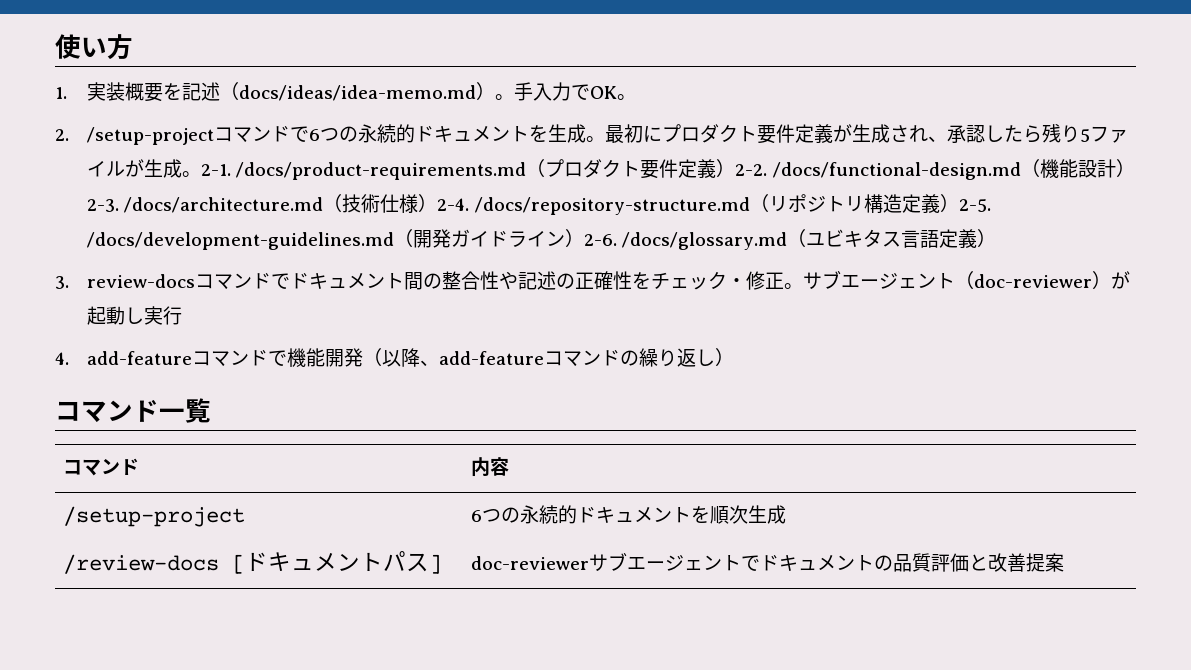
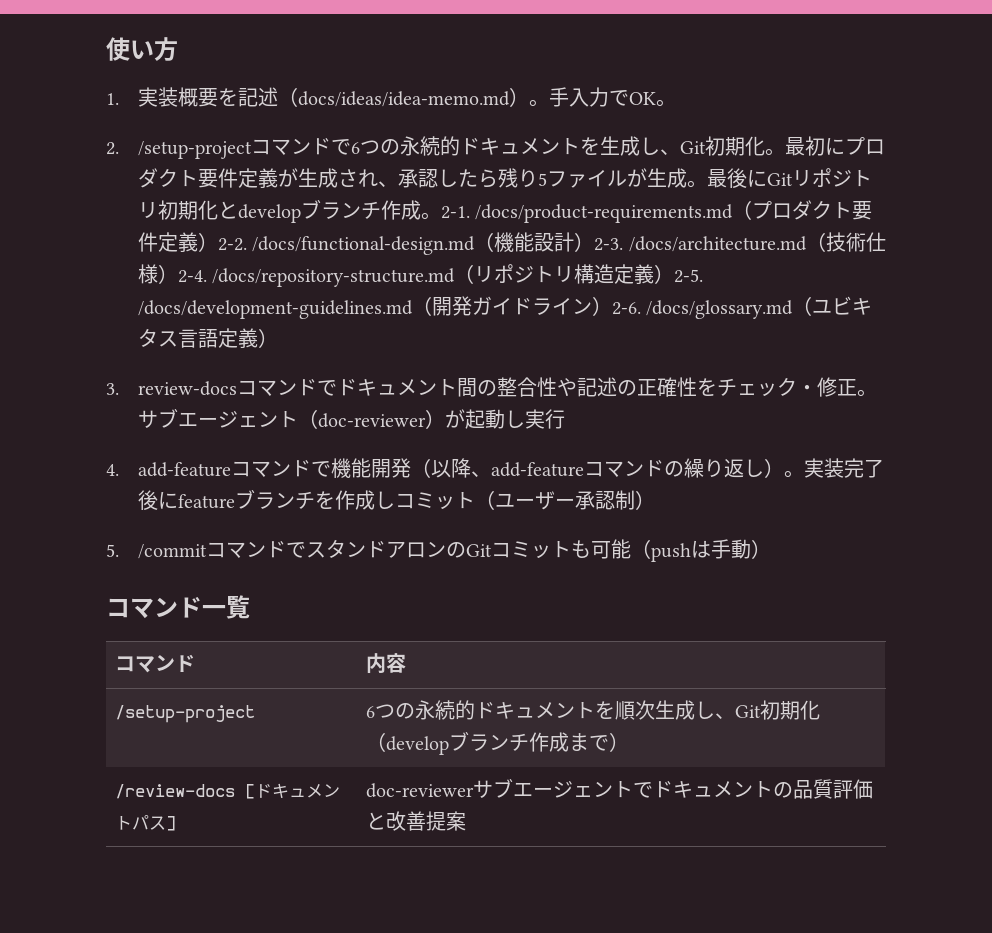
- 2. /setup-projectコマンドで6つの永続的ドキュメントを生成。
+ 2. /setup-projectコマンドで6つの永続的ドキュメントを生成し、Git初期化。
+ 最後にGitリポジトリ初期化とdevelopブランチ作成。
- 4. add-featureコマンドで機能開発（以降、add-featureコマンドの繰り返し）
+ 4. add-featureコマンドで機能開発（以降、add-featureコマンドの繰り返し）。実装完了後にfeatureブランチを作成しコミット（ユーザー承認制）
+ 5. /commitコマンドでスタンドアロンのGitコミットも可能（pushは手動）
- /setup-project | 6つの永続的ドキュメントを順次生成
+ /setup-project | 6つの永続的ドキュメントを順次生成し、Git初期化（developブランチ作成まで）

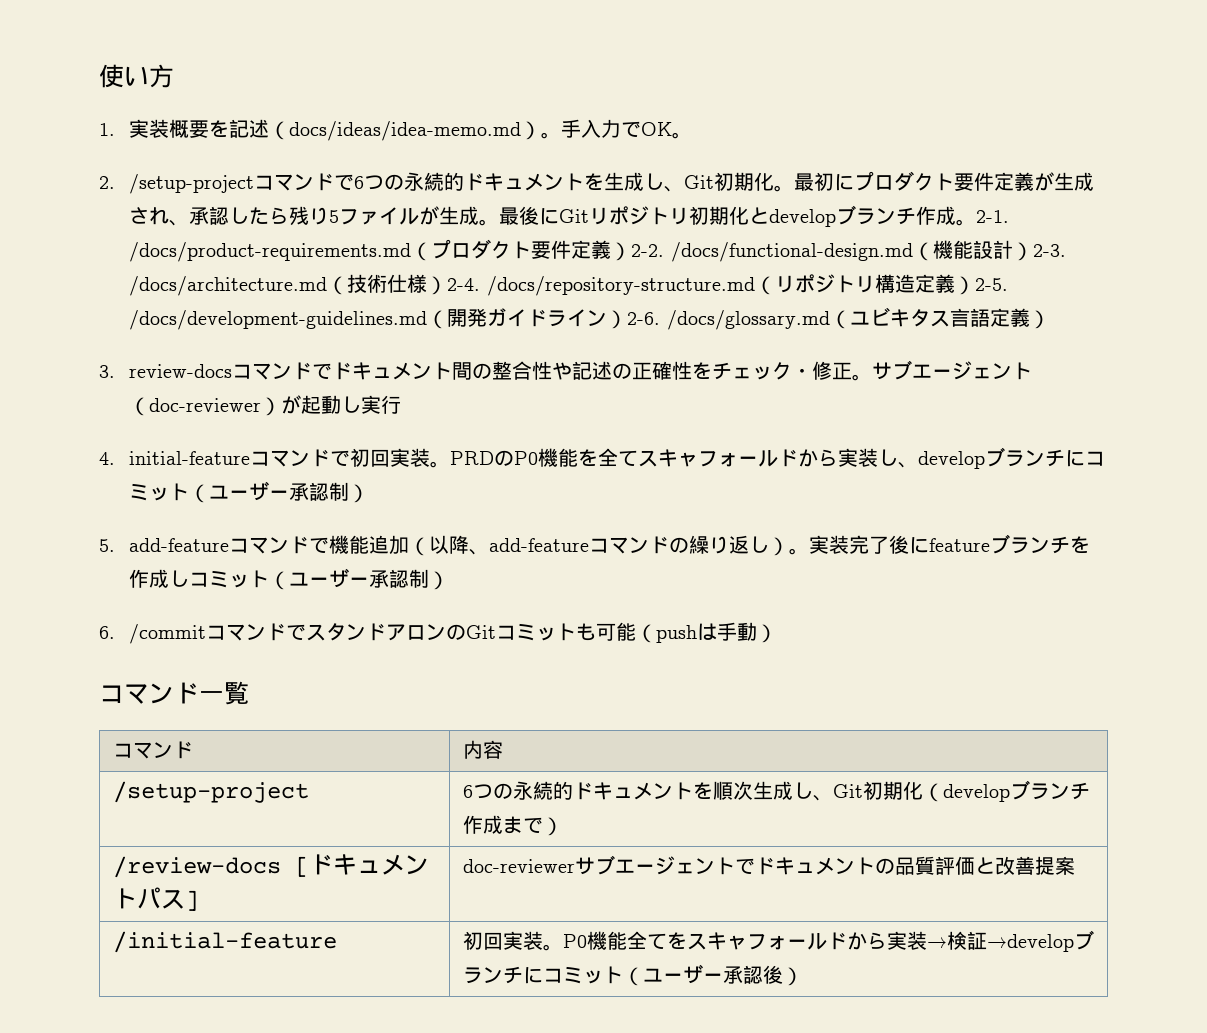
- 4. add-featureコマンドで機能開発（以降、add-featureコマンドの繰り返し）。
+ 4. initial-featureコマンドで初回実装。PRDのP0機能を全てスキャフォールドから実装し、developブランチにコミット（ユーザー承認制）
+ 5. add-featureコマンドで機能追加（以降、add-featureコマンドの繰り返し）。
- 5. /commitコマンドでスタンドアロンのGitコミットも可能（pushは手動）
+ 6. /commitコマンドでスタンドアロンのGitコミットも可能（pushは手動）
+ /initial-feature | 初回実装。P0機能全てをスキャフォールドから実装→検証→developブランチにコミット（ユーザー承認後）

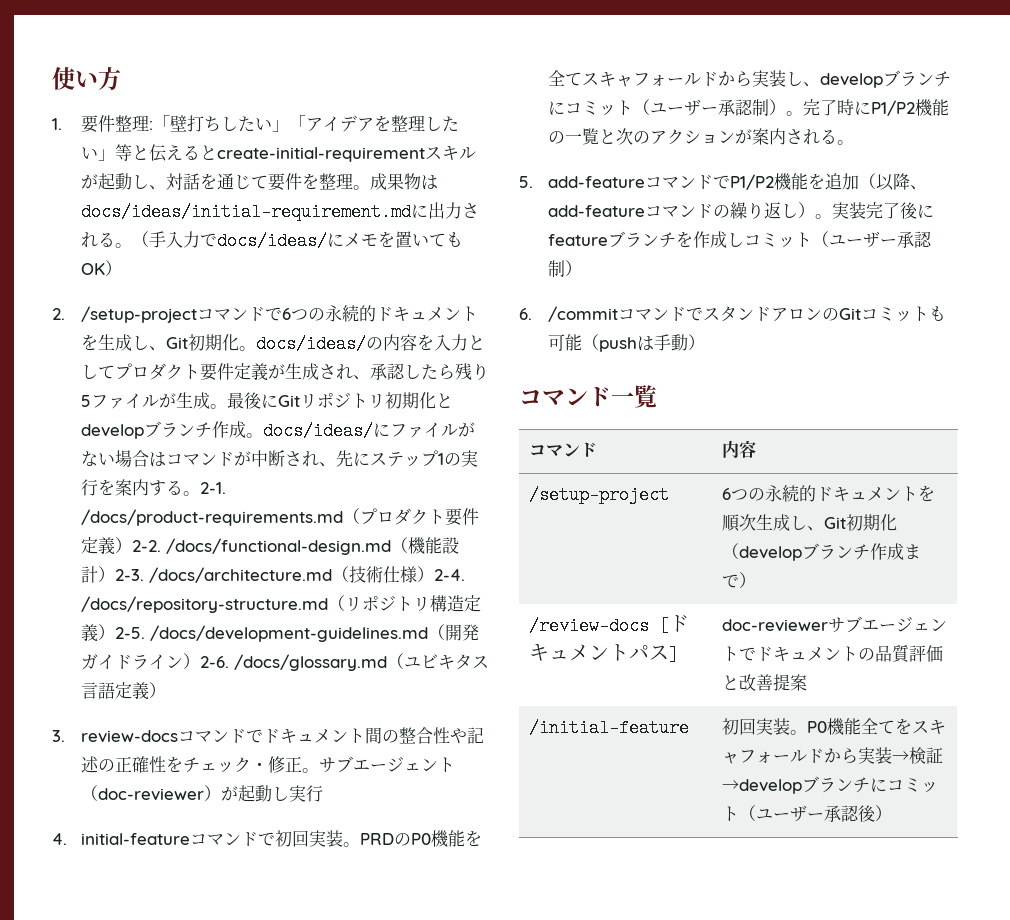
- 1.実装概要を記述（docs/ideas/idea-memo.md）。手入力でOK。
+ 1.要件整理:「壁打ちしたい」「アイデアを整理したい」等と伝えるとcreate-initial-requirementスキルが起動し、対話を通じて要件を整理。成果物はdocs/ideas/initial-requirement.mdに出力される。（手入力でdocs/ideas/にメモを置いてもOK）
- 2. /setup-projectコマンドで6つの永続的ドキュメントを生成し、Git初期化。最初にプロダクト要件定義が生成され、承認したら残り5ファイルが生成。
+ 2. /setup-projectコマンドで6つの永続的ドキュメントを生成し、Git初期化。docs/ideas/の内容を入力としてプロダクト要件定義が生成され、承認したら残り5ファイルが生成。
- 最後にGitリポジトリ初期化とdevelopブランチ作成。
+ 最後にGitリポジトリ初期化とdevelopブランチ作成。docs/ideas/にファイルがない場合はコマンドが中断され、先にステップ1の実行を案内する。
- PRDのP0機能を全てスキャフォールドから実装し、developブランチにコミット（ユーザー承認制）
+ PRDのP0機能を全てスキャフォールドから実装し、developブランチにコミット（ユーザー承認制）。完了時にP1/P2機能の一覧と次のアクションが案内される。
- 5. add-featureコマンドで機能追加（以降、add-featureコマンドの繰り返し）。
+ 5. add-featureコマンドでP1/P2機能を追加（以降、add-featureコマンドの繰り返し）。

